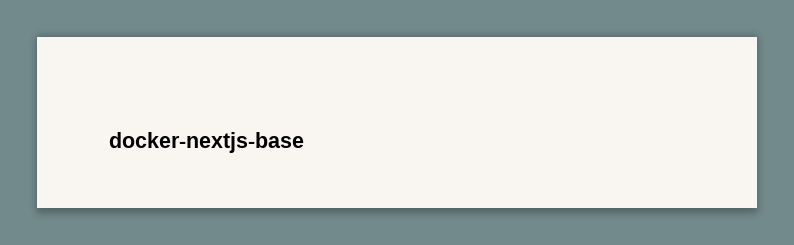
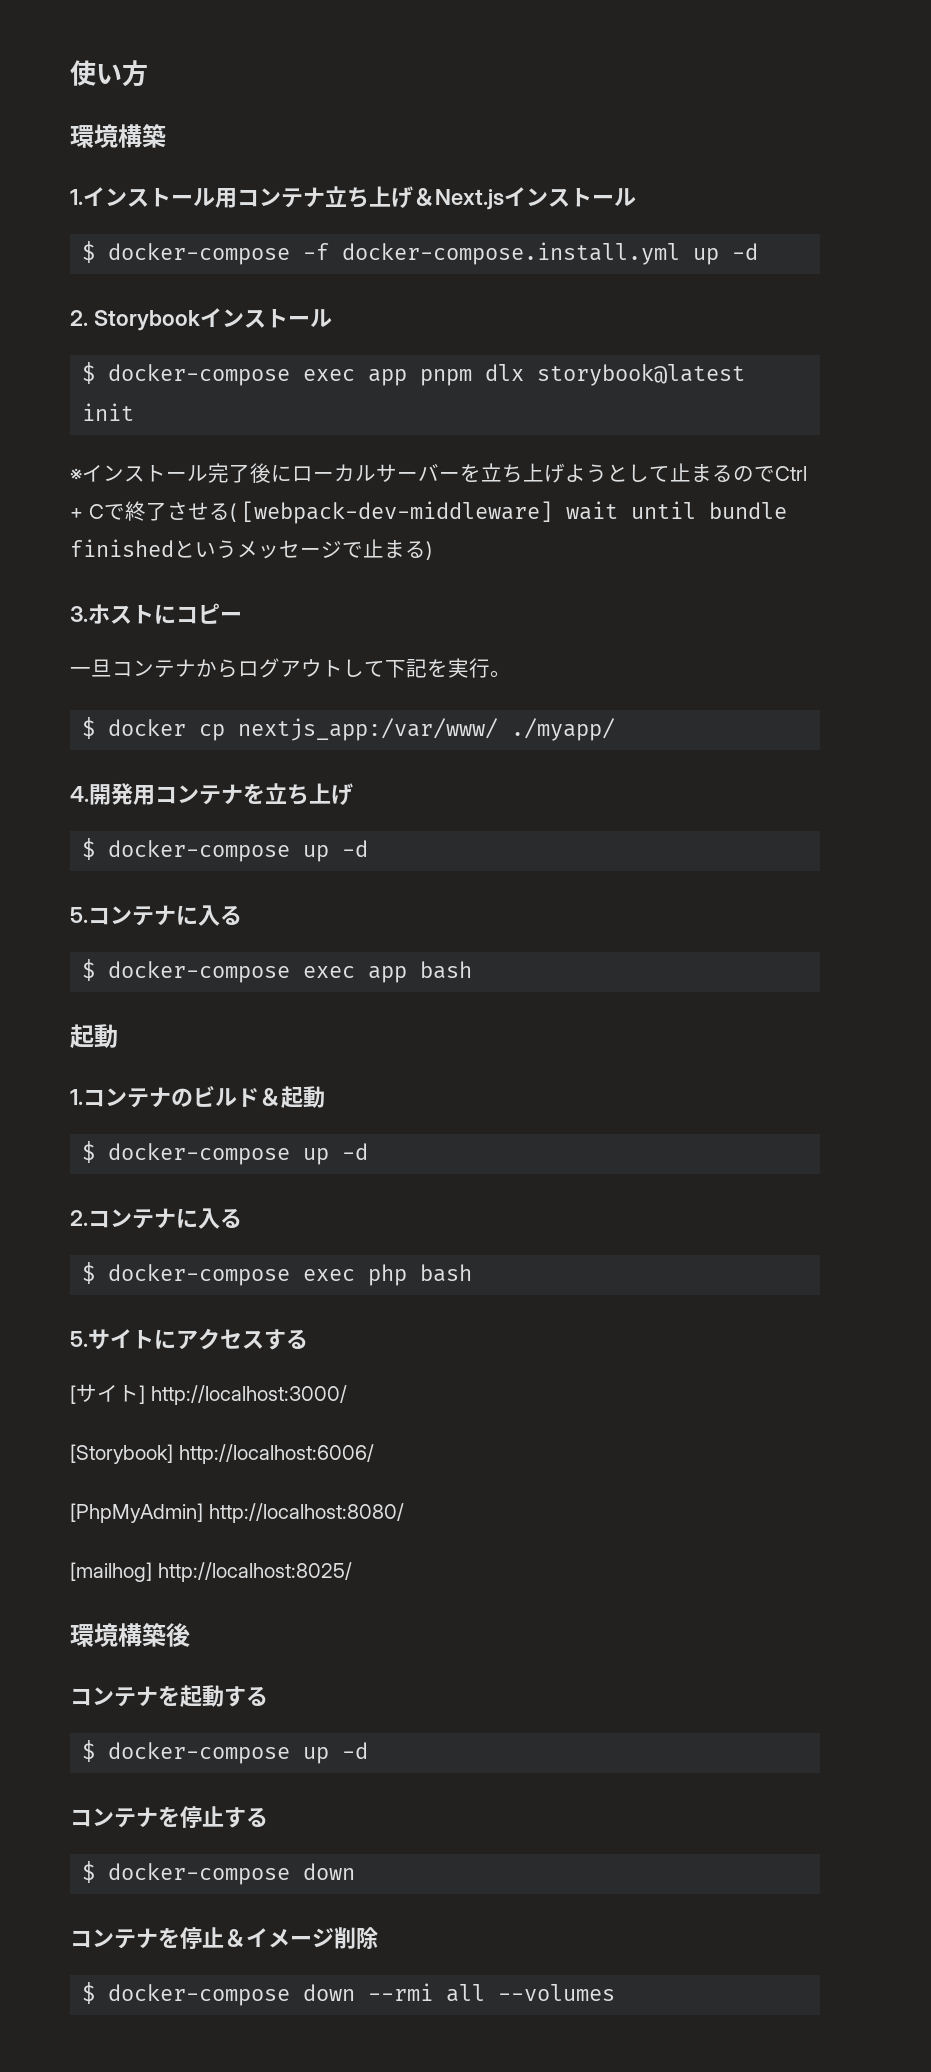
- docker-nextjs-base
+ 使い方
+ 環境構築
+ 1.インストール用コンテナ立ち上げ＆Next.jsインストール
+ $ docker-compose -f docker-compose.install.yml up -d
+ 2. Storybookインストール
+ $ docker-compose exec app pnpm dlx storybook@latest init
+ ※インストール完了後にローカルサーバーを立ち上げようとして止まるのでCtrl + Cで終了させる( [webpack-dev-middleware] wait until bundle finishedというメッセージで止まる)
+ 3.ホストにコピー
+ 一旦コンテナからログアウトして下記を実行。
+ $ docker cp nextjs_app:/var/www/ ./myapp/
+ 4.開発用コンテナを立ち上げ
+ $ docker-compose up -d
+ 5.コンテナに入る
+ $ docker-compose exec app bash
+ 起動
+ 1.コンテナのビルド＆起動
+ $ docker-compose up -d
+ 2.コンテナに入る
+ $ docker-compose exec php bash
+ 5.サイトにアクセスする
+ [サイト] http://localhost:3000/
+ [Storybook] http://localhost:6006/
+ [PhpMyAdmin] http://localhost:8080/
+ [mailhog] http://localhost:8025/
+ 環境構築後
+ コンテナを起動する
+ $ docker-compose up -d
+ コンテナを停止する
+ $ docker-compose down
+ コンテナを停止＆イメージ削除
+ $ docker-compose down --rmi all --volumes

